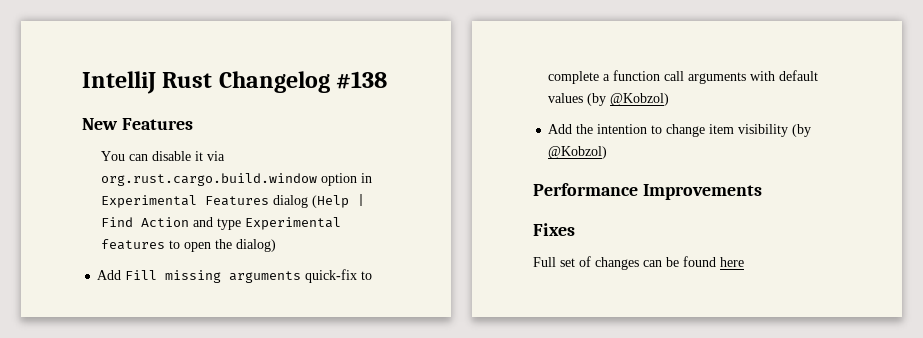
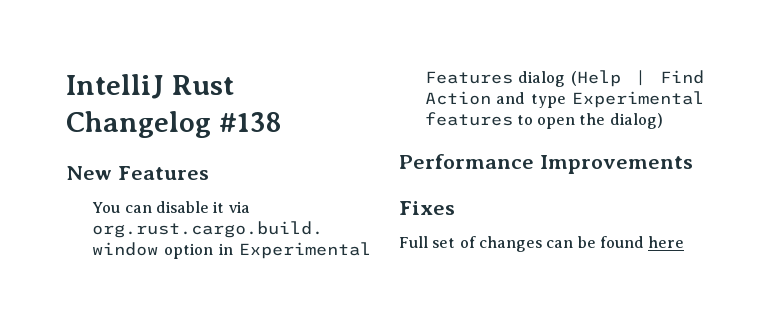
- Add Fill missing arguments quick-fix to complete a function call arguments with default values (by @Kobzol)
- Add the intention to change item visibility (by @Kobzol)

